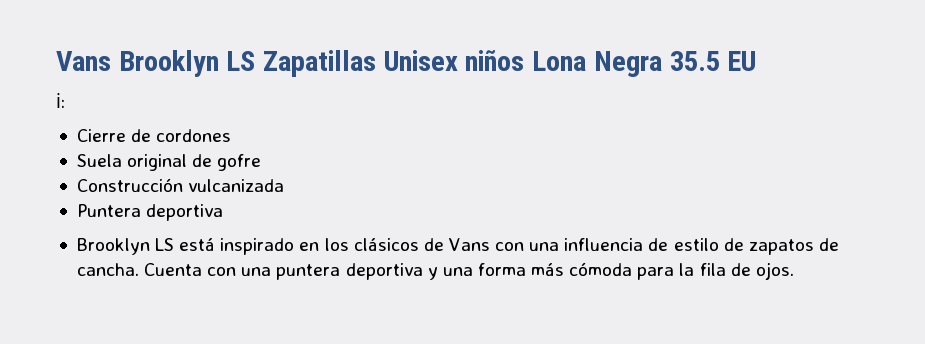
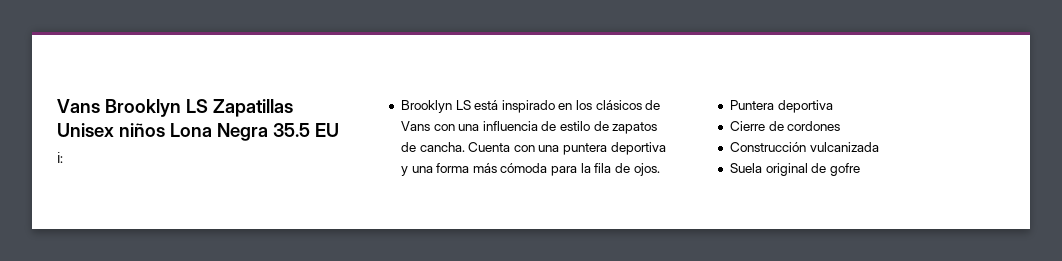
- Cierre de cordones
- Suela original de gofre
- Construcción vulcanizada
- Puntera deportiva
+ Puntera deportiva
+ Cierre de cordones
+ Construcción vulcanizada
+ Suela original de gofre

